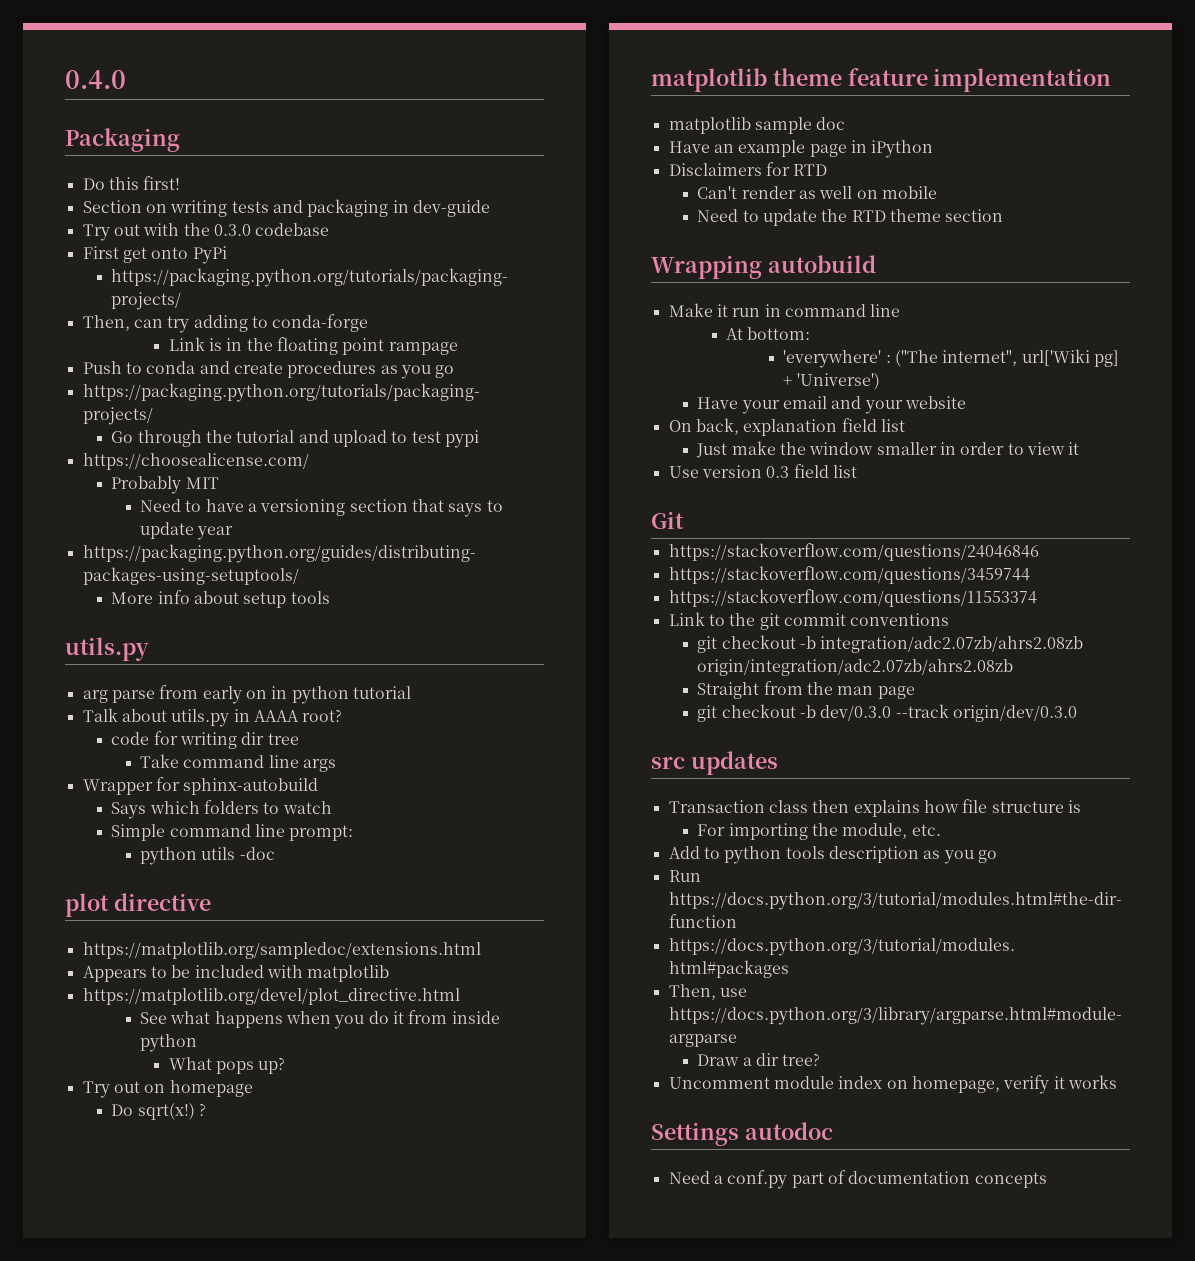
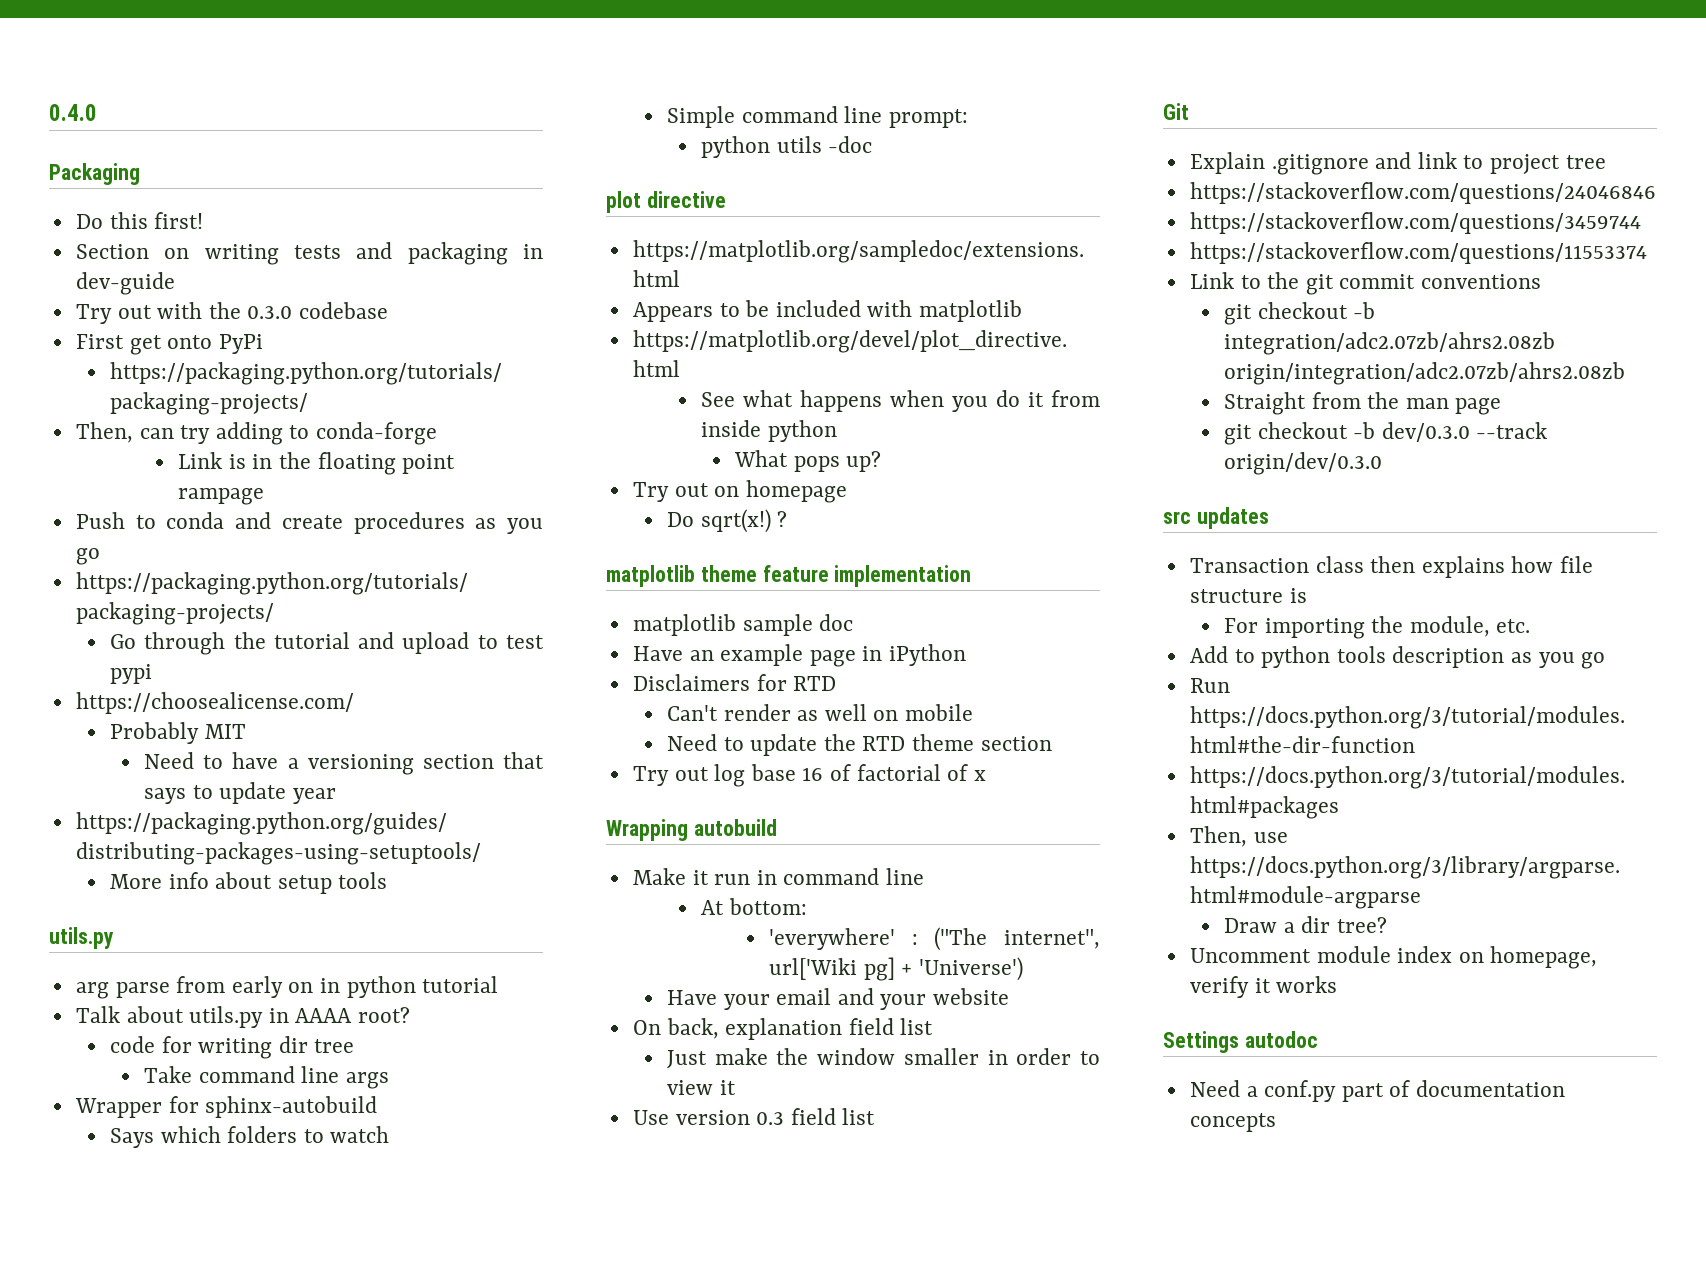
+ Try out log base 16 of factorial of x
+ Explain .gitignore and link to project tree

